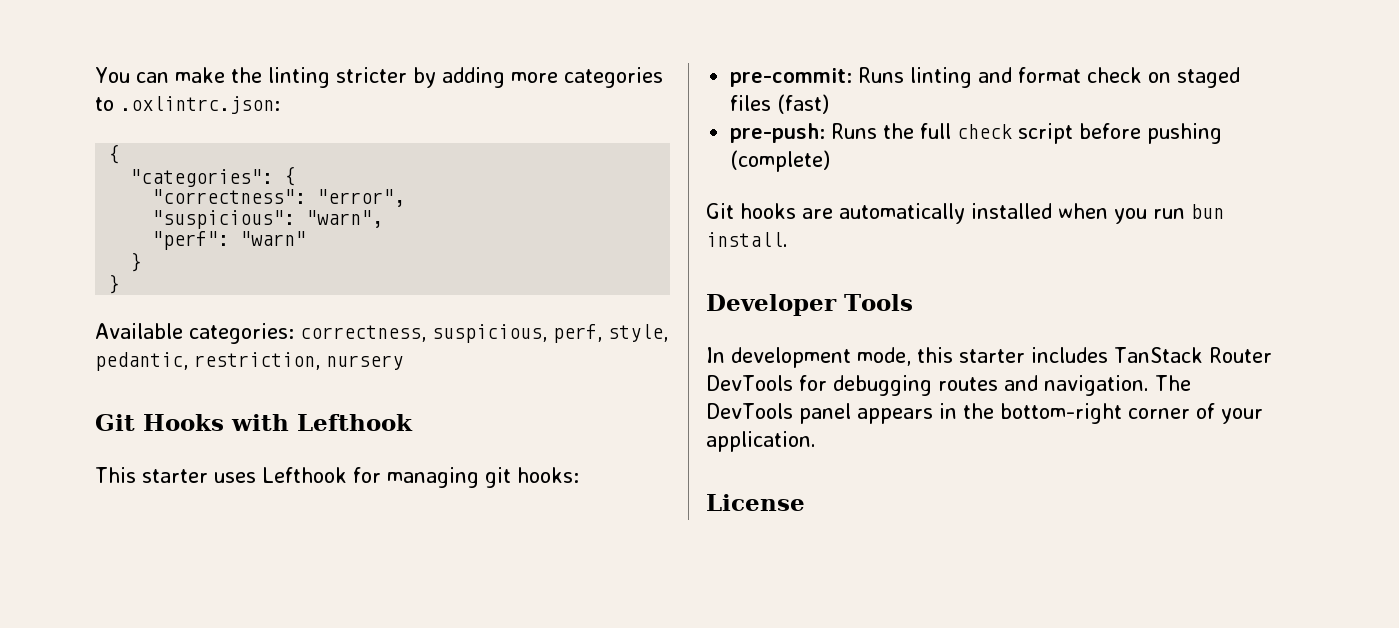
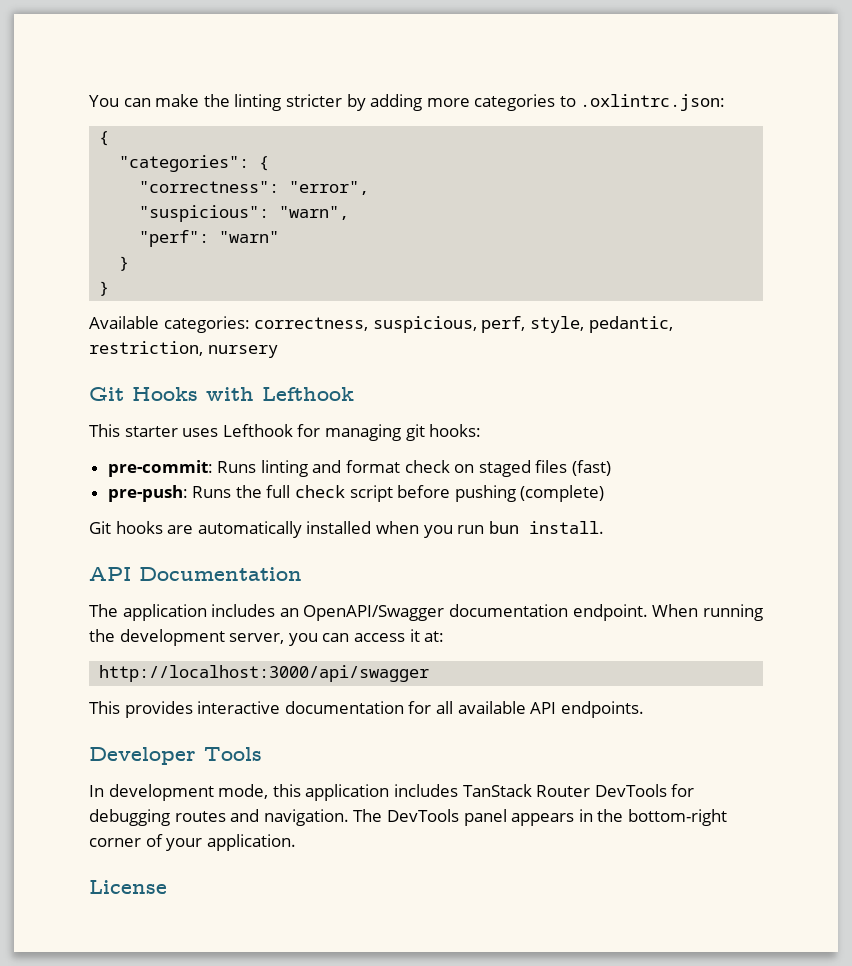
+ API Documentation
+ The application includes an OpenAPI/Swagger documentation endpoint. When running the development server, you can access it at:
+ http://localhost:3000/api/swagger
+ This provides interactive documentation for all available API endpoints.
- In development mode, this starter includes TanStack Router DevTools for debugging routes and navigation.
+ In development mode, this application includes TanStack Router DevTools for debugging routes and navigation.

